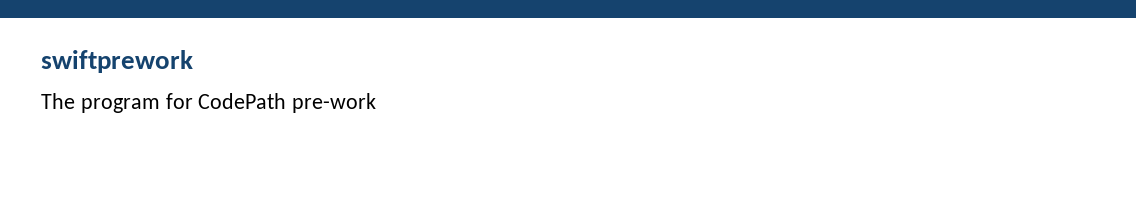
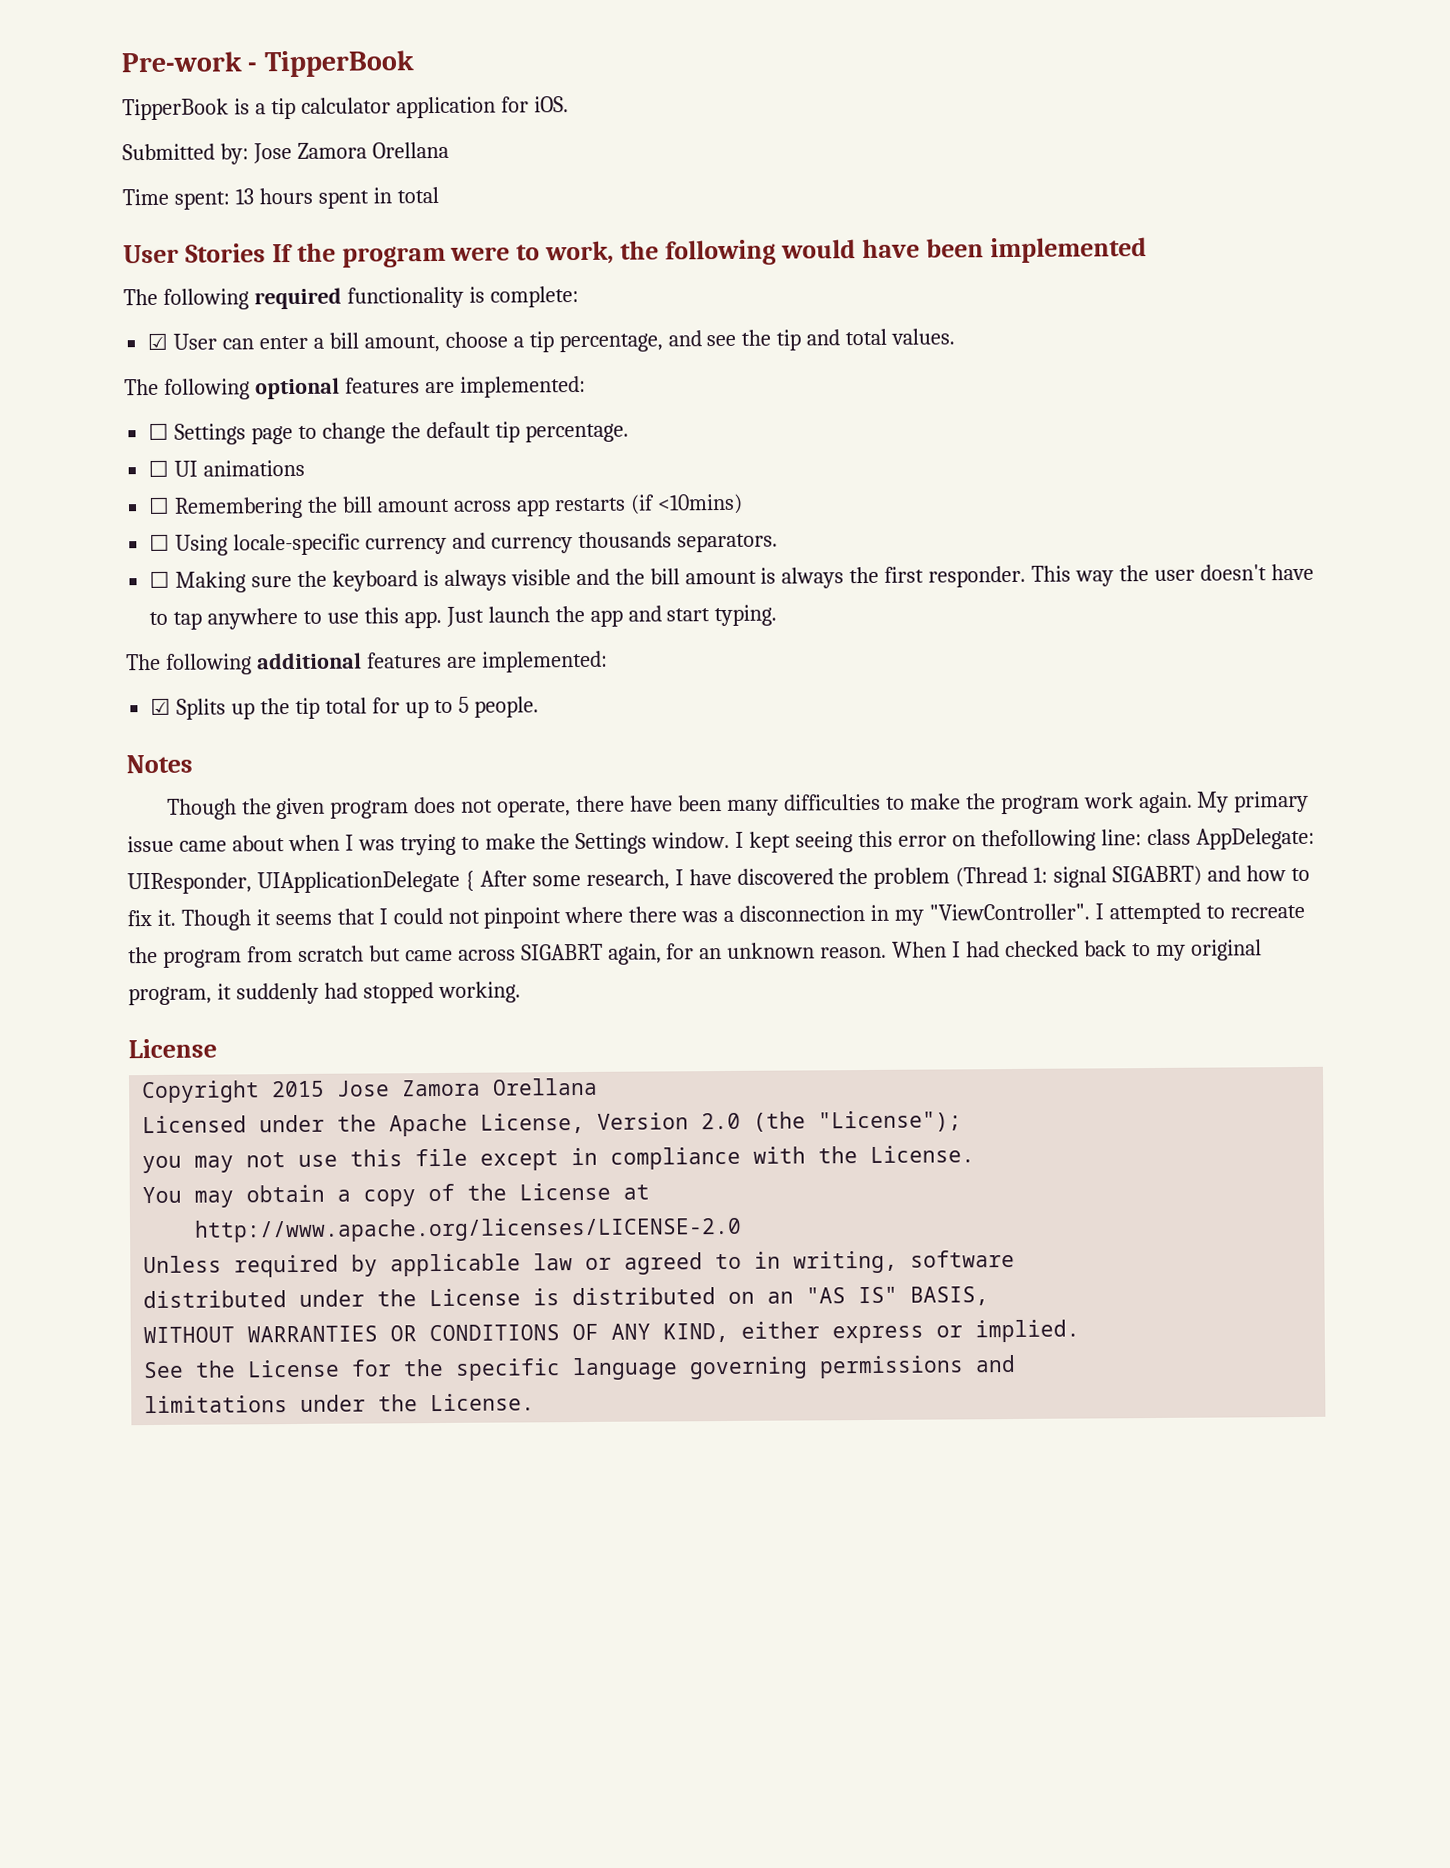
- swiftprework
- The program for CodePath pre-work
+ Pre-work - TipperBook
+ TipperBook is a tip calculator application for iOS.
+ Submitted by: Jose Zamora Orellana
+ Time spent: 13 hours spent in total
+ User Stories If the program were to work, the following would have been implemented
+ The following required functionality is complete:
+ ☑ User can enter a bill amount, choose a tip percentage, and see the tip and total values.
+ The following optional features are implemented:
+ ☐ Settings page to change the default tip percentage.
+ ☐ UI animations
+ ☐ Remembering the bill amount across app restarts (if <10mins)
+ ☐ Using locale-specific currency and currency thousands separators.
+ ☐ Making sure the keyboard is always visible and the bill amount is always the first responder. This way the user doesn't have to tap anywhere to use this app. Just launch the app and start typing.
+ The following additional features are implemented:
+ ☑ Splits up the tip total for up to 5 people.
+ Notes
+ Though the given program does not operate, there have been many difficulties to make the program work again. My primary issue came about when I was trying to make the Settings window. I kept seeing this error on thefollowing line: class AppDelegate: UIResponder, UIApplicationDelegate { After some research, I have discovered the problem (Thread 1: signal SIGABRT) and how to fix it. Though it seems that I could not pinpoint where there was a disconnection in my "ViewController". I attempted to recreate the program from scratch but came across SIGABRT again, for an unknown reason. When I had checked back to my original program, it suddenly had stopped working.
+ License
+ Copyright 2015 Jose Zamora Orellana
+ Licensed under the Apache License, Version 2.0 (the "License");
+ you may not use this file except in compliance with the License.
+ You may obtain a copy of the License at
+ http://www.apache.org/licenses/LICENSE-2.0
+ Unless required by applicable law or agreed to in writing, software
+ distributed under the License is distributed on an "AS IS" BASIS,
+ WITHOUT WARRANTIES OR CONDITIONS OF ANY KIND, either express or implied.
+ See the License for the specific language governing permissions and
+ limitations under the License.

